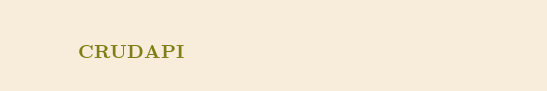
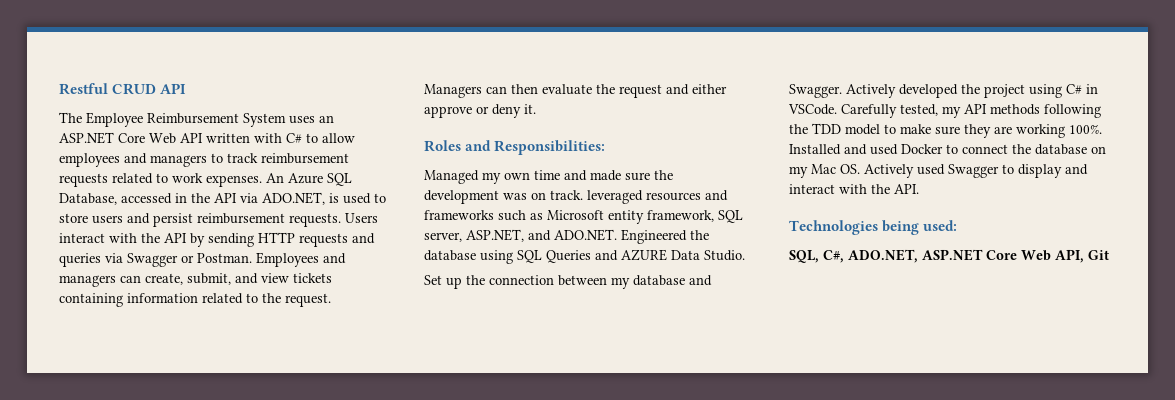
- CRUDAPI
+ Restful CRUD API
+ The Employee Reimbursement System uses an ASP.NET Core Web API written with C# to allow employees and managers to track reimbursement requests related to work expenses. An Azure SQL Database, accessed in the API via ADO.NET, is used to store users and persist reimbursement requests. Users interact with the API by sending HTTP requests and queries via Swagger or Postman. Employees and managers can create, submit, and view tickets containing information related to the request. Managers can then evaluate the request and either approve or deny it.
+ Roles and Responsibilities:
+ Managed my own time and made sure the development was on track. leveraged resources and frameworks such as Microsoft entity framework, SQL server, ASP.NET, and ADO.NET. Engineered the database using SQL Queries and AZURE Data Studio.
+ Set up the connection between my database and Swagger. Actively developed the project using C# in VSCode. Carefully tested, my API methods following the TDD model to make sure they are working 100%. Installed and used Docker to connect the database on my Mac OS. Actively used Swagger to display and interact with the API.
+ Technologies being used:
+ SQL, C#, ADO.NET, ASP.NET Core Web API, Git

